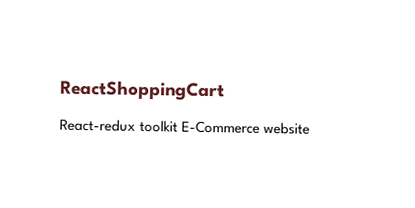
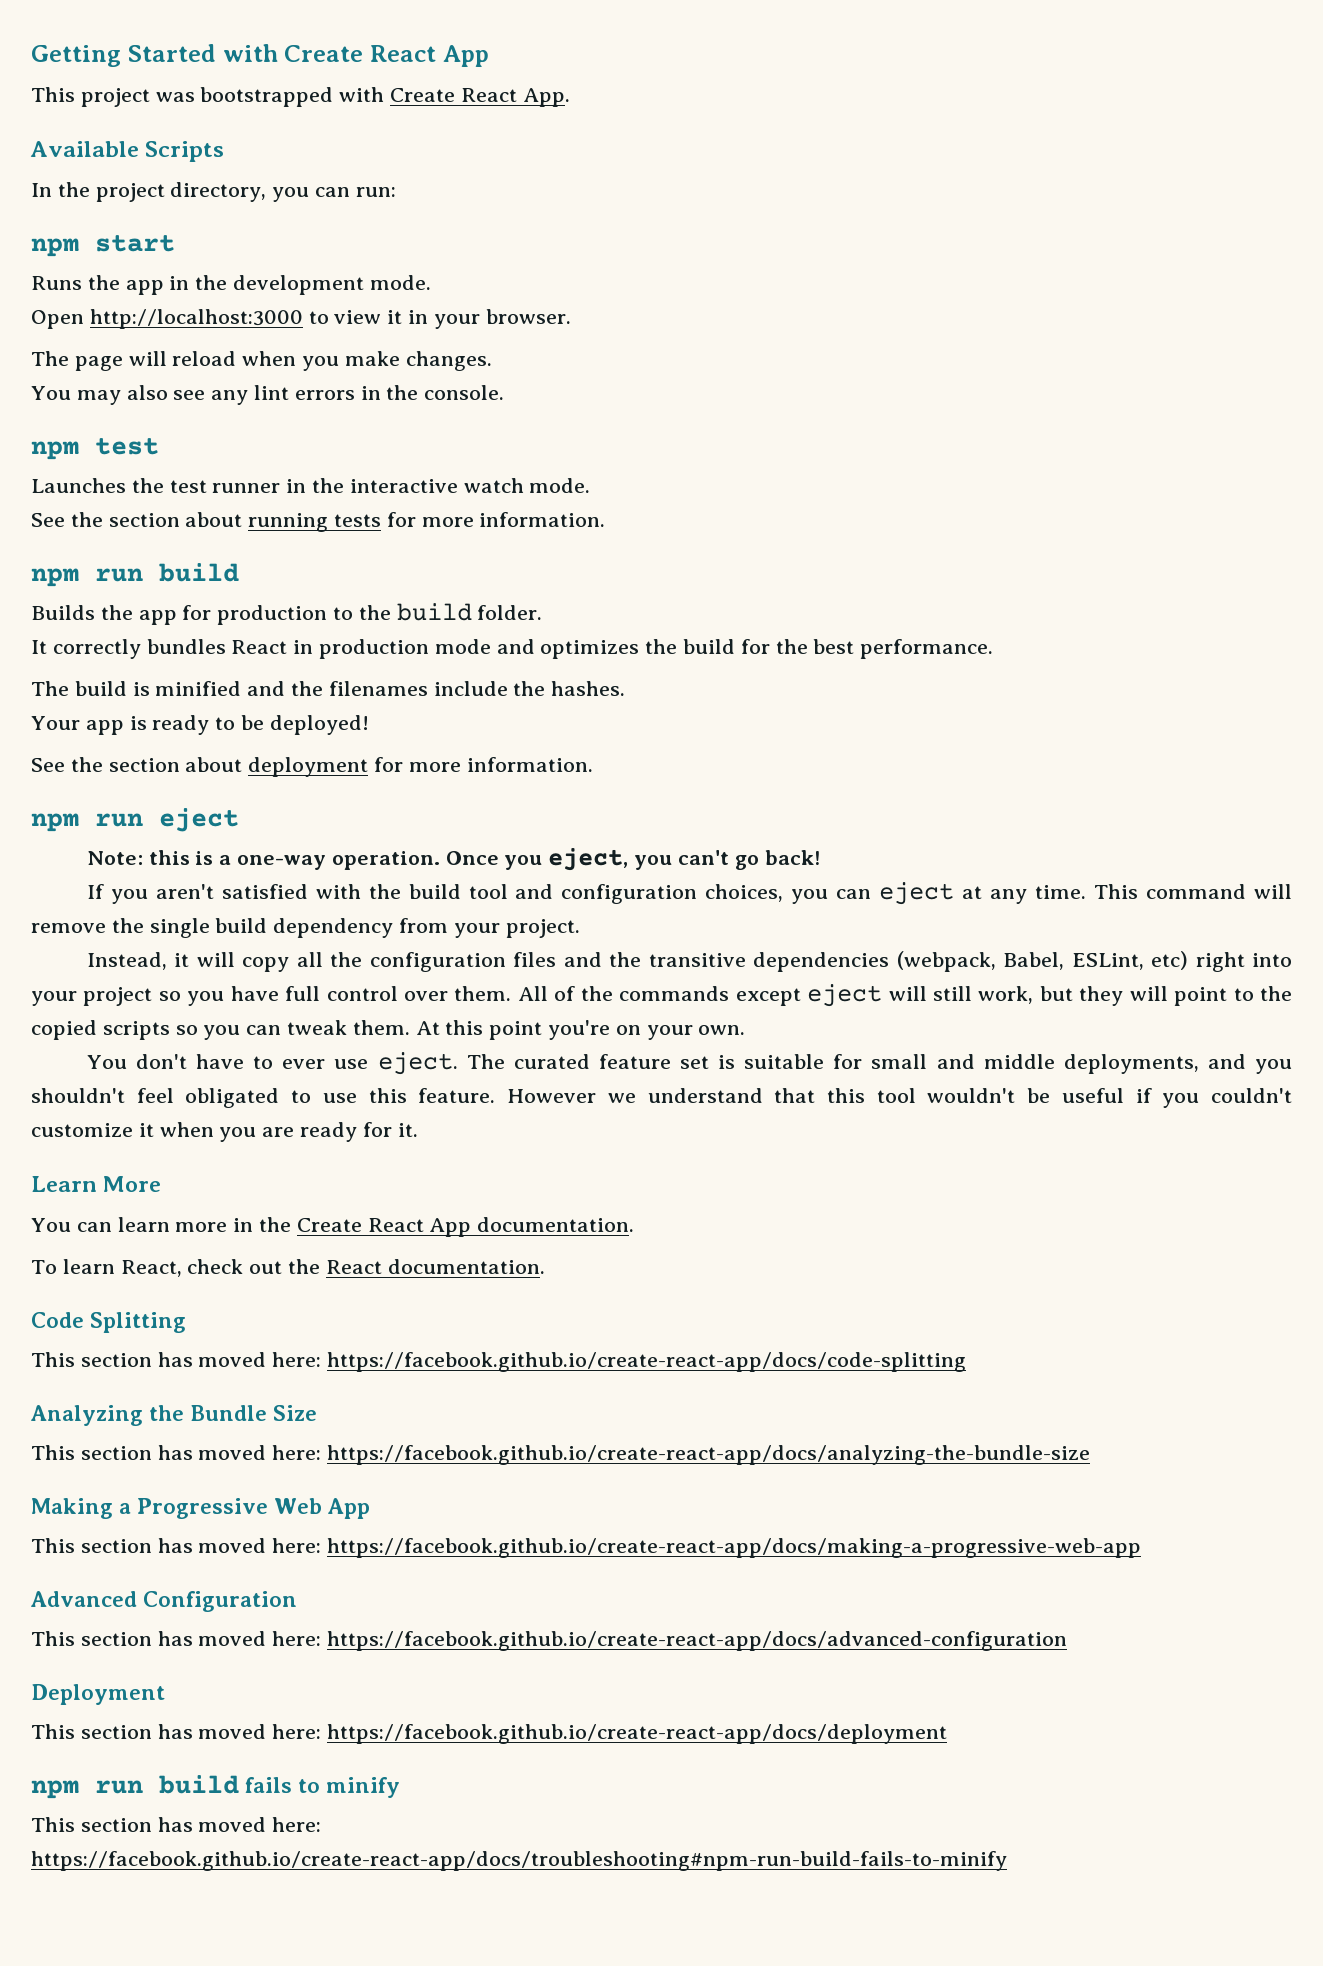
- ReactShoppingCart
- React-redux toolkit E-Commerce website
+ Getting Started with Create React App
+ This project was bootstrapped with Create React App.
+ Available Scripts
+ In the project directory, you can run:
+ npm start
+ Runs the app in the development mode.
+ Open http://localhost:3000 to view it in your browser.
+ The page will reload when you make changes.
+ You may also see any lint errors in the console.
+ npm test
+ Launches the test runner in the interactive watch mode.
+ See the section about running tests for more information.
+ npm run build
+ Builds the app for production to the build folder.
+ It correctly bundles React in production mode and optimizes the build for the best performance.
+ The build is minified and the filenames include the hashes.
+ Your app is ready to be deployed!
+ See the section about deployment for more information.
+ npm run eject
+ Note: this is a one-way operation. Once you eject, you can't go back!
+ If you aren't satisfied with the build tool and configuration choices, you can eject at any time. This command will remove the single build dependency from your project.
+ Instead, it will copy all the configuration files and the transitive dependencies (webpack, Babel, ESLint, etc) right into your project so you have full control over them. All of the commands except eject will still work, but they will point to the copied scripts so you can tweak them. At this point you're on your own.
+ You don't have to ever use eject. The curated feature set is suitable for small and middle deployments, and you shouldn't feel obligated to use this feature. However we understand that this tool wouldn't be useful if you couldn't customize it when you are ready for it.
+ Learn More
+ You can learn more in the Create React App documentation.
+ To learn React, check out the React documentation.
+ Code Splitting
+ This section has moved here: https://facebook.github.io/create-react-app/docs/code-splitting
+ Analyzing the Bundle Size
+ This section has moved here: https://facebook.github.io/create-react-app/docs/analyzing-the-bundle-size
+ Making a Progressive Web App
+ This section has moved here: https://facebook.github.io/create-react-app/docs/making-a-progressive-web-app
+ Advanced Configuration
+ This section has moved here: https://facebook.github.io/create-react-app/docs/advanced-configuration
+ Deployment
+ This section has moved here: https://facebook.github.io/create-react-app/docs/deployment
+ npm run build fails to minify
+ This section has moved here: https://facebook.github.io/create-react-app/docs/troubleshooting#npm-run-build-fails-to-minify

